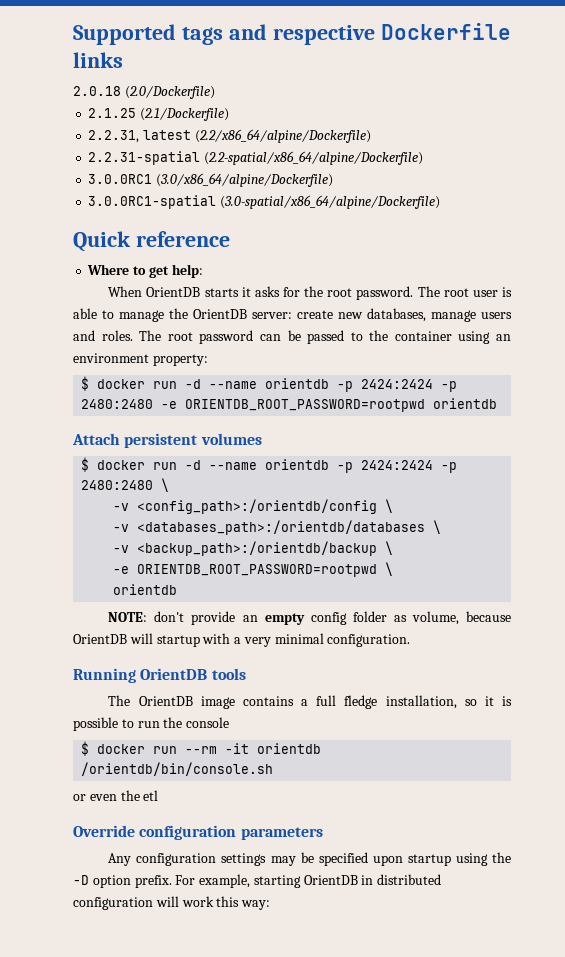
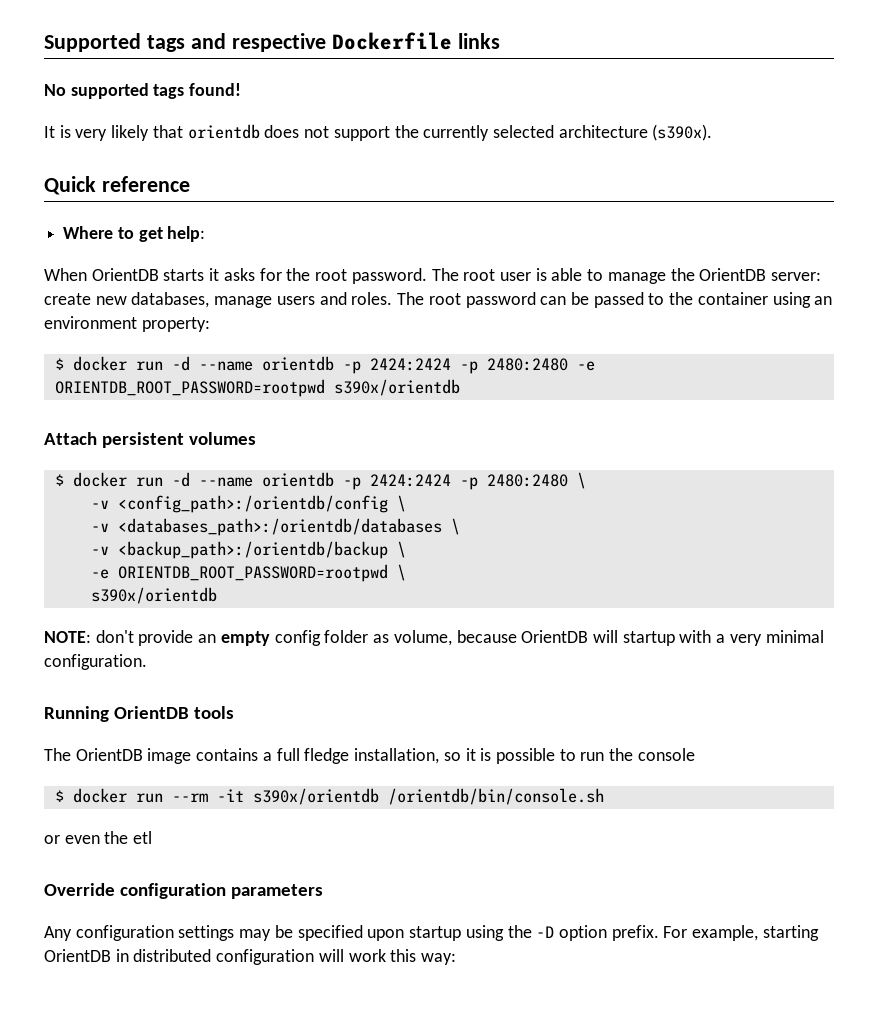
- 2.0.18 (2.0/Dockerfile)
- 2.1.25 (2.1/Dockerfile)
- 2.2.31, latest (2.2/x86_64/alpine/Dockerfile)
- 2.2.31-spatial (2.2-spatial/x86_64/alpine/Dockerfile)
- 3.0.0RC1 (3.0/x86_64/alpine/Dockerfile)
- 3.0.0RC1-spatial (3.0-spatial/x86_64/alpine/Dockerfile)
+ No supported tags found!
+ It is very likely that orientdb does not support the currently selected architecture (s390x).
- $ docker run -d --name orientdb -p 2424:2424 -p 2480:2480 -e ORIENTDB_ROOT_PASSWORD=rootpwd orientdb
+ $ docker run -d --name orientdb -p 2424:2424 -p 2480:2480 -e ORIENTDB_ROOT_PASSWORD=rootpwd s390x/orientdb
  -e ORIENTDB_ROOT_PASSWORD=rootpwd \
- orientdb
+ s390x/orientdb
- $ docker run --rm -it orientdb /orientdb/bin/console.sh
+ $ docker run --rm -it s390x/orientdb /orientdb/bin/console.sh

